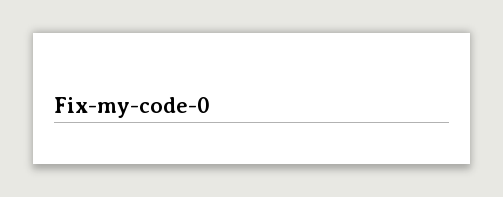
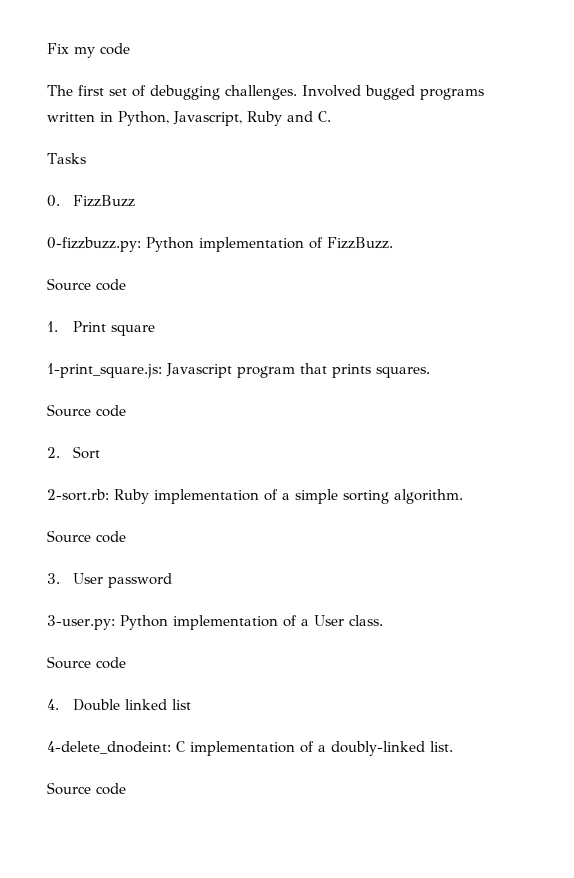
- Fix-my-code-0
+ Fix my code
+ The first set of debugging challenges. Involved bugged programs written in Python, Javascript, Ruby and C.
+ Tasks
+ 0. FizzBuzz
+ 0-fizzbuzz.py: Python implementation of FizzBuzz.
+ Source code
+ 1. Print square
+ 1-print_square.js: Javascript program that prints squares.
+ Source code
+ 2. Sort
+ 2-sort.rb: Ruby implementation of a simple sorting algorithm.
+ Source code
+ 3. User password
+ 3-user.py: Python implementation of a User class.
+ Source code
+ 4. Double linked list
+ 4-delete_dnodeint: C implementation of a doubly-linked list.
+ Source code

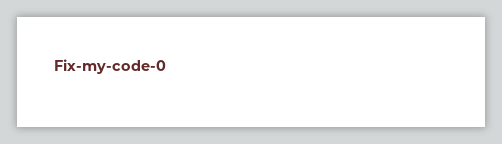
- Fix my code
- The first set of debugging challenges. Involved bugged programs written in Python, Javascript, Ruby and C.
- Tasks
- 0. FizzBuzz
- 0-fizzbuzz.py: Python implementation of FizzBuzz.
- Source code
- 1. Print square
- 1-print_square.js: Javascript program that prints squares.
- Source code
- 2. Sort
- 2-sort.rb: Ruby implementation of a simple sorting algorithm.
- Source code
- 3. User password
- 3-user.py: Python implementation of a User class.
- Source code
- 4. Double linked list
- 4-delete_dnodeint: C implementation of a doubly-linked list.
- Source code
+ Fix-my-code-0

